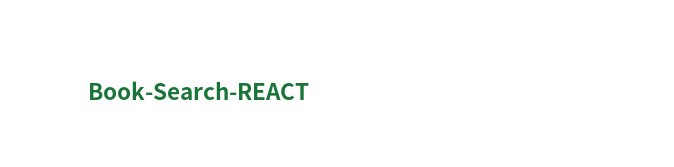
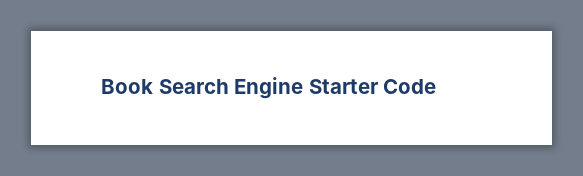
- Book-Search-REACT
+ Book Search Engine Starter Code

